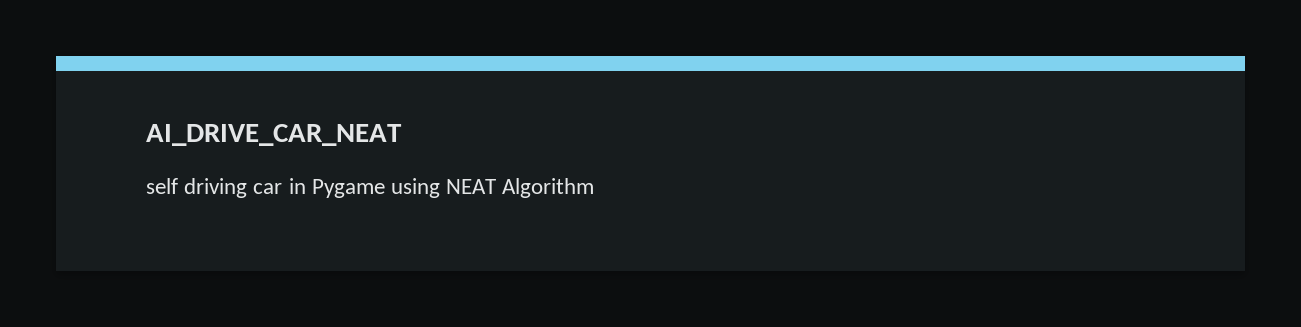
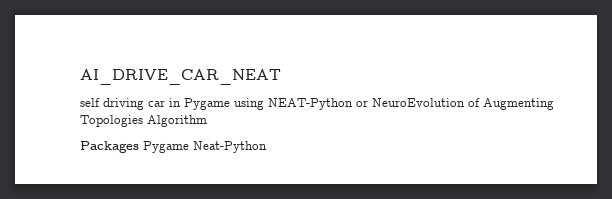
- self driving car in Pygame using NEAT Algorithm
+ self driving car in Pygame using NEAT-Python or NeuroEvolution of Augmenting Topologies Algorithm
+ Packages Pygame Neat-Python

